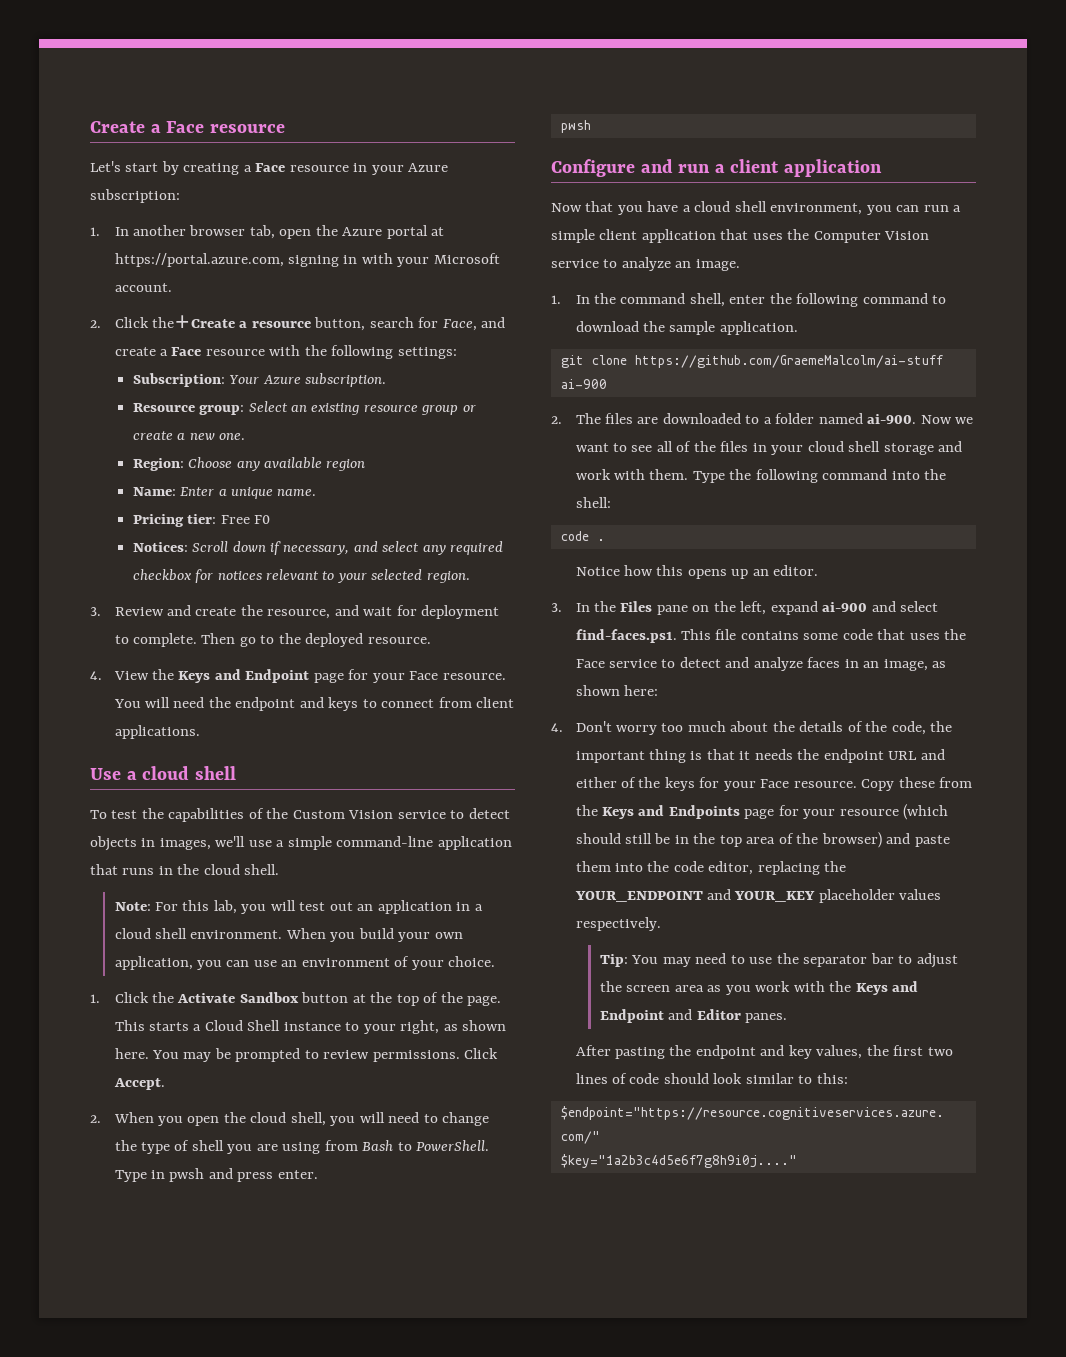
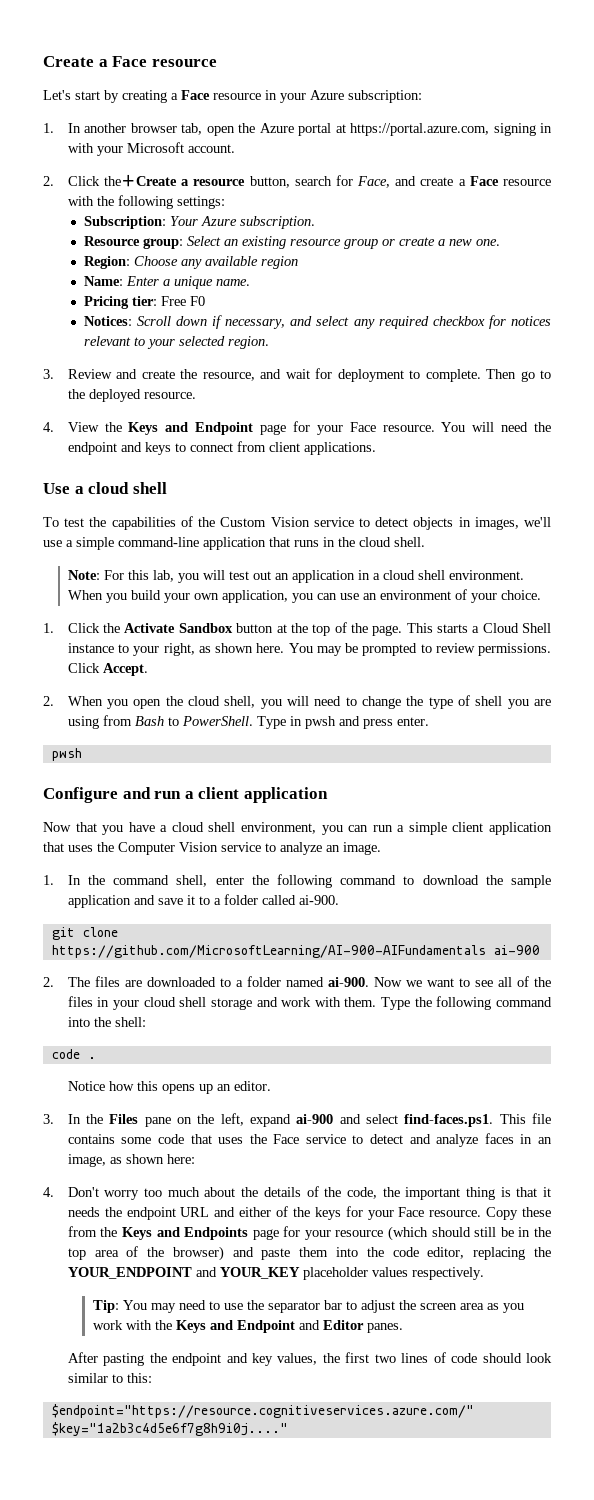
- 1. In the command shell, enter the following command to download the sample application.
+ 1. In the command shell, enter the following command to download the sample application and save it to a folder called ai-900.
- git clone https://github.com/GraemeMalcolm/ai-stuff ai-900
+ git clone https://github.com/MicrosoftLearning/AI-900-AIFundamentals ai-900

